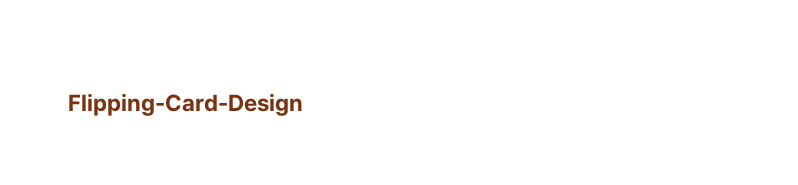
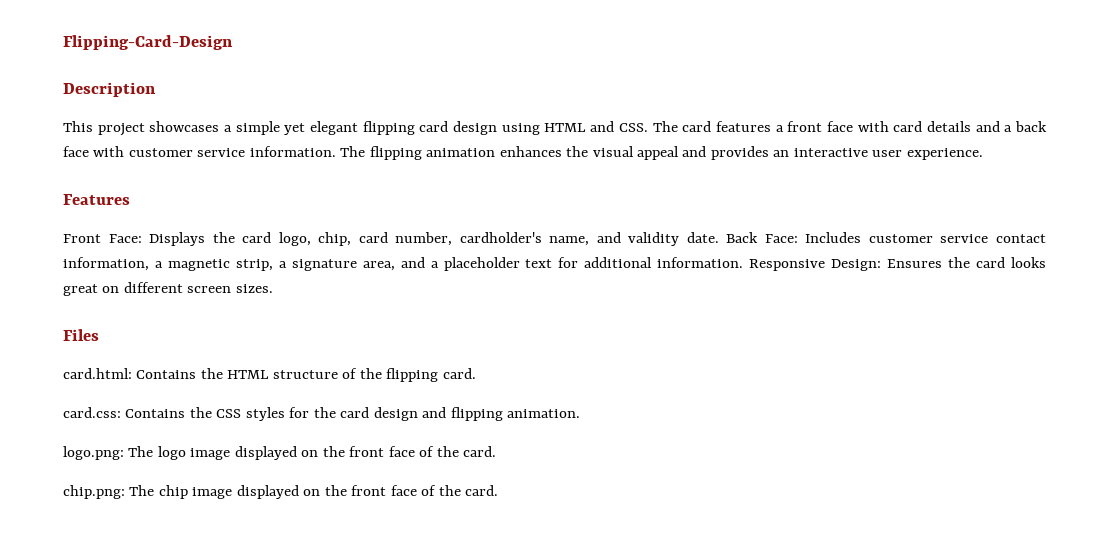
+ Description
+ This project showcases a simple yet elegant flipping card design using HTML and CSS. The card features a front face with card details and a back face with customer service information. The flipping animation enhances the visual appeal and provides an interactive user experience.
+ Features
+ Front Face: Displays the card logo, chip, card number, cardholder's name, and validity date. Back Face: Includes customer service contact information, a magnetic strip, a signature area, and a placeholder text for additional information. Responsive Design: Ensures the card looks great on different screen sizes.
+ Files
+ card.html: Contains the HTML structure of the flipping card.
+ card.css: Contains the CSS styles for the card design and flipping animation.
+ logo.png: The logo image displayed on the front face of the card.
+ chip.png: The chip image displayed on the front face of the card.

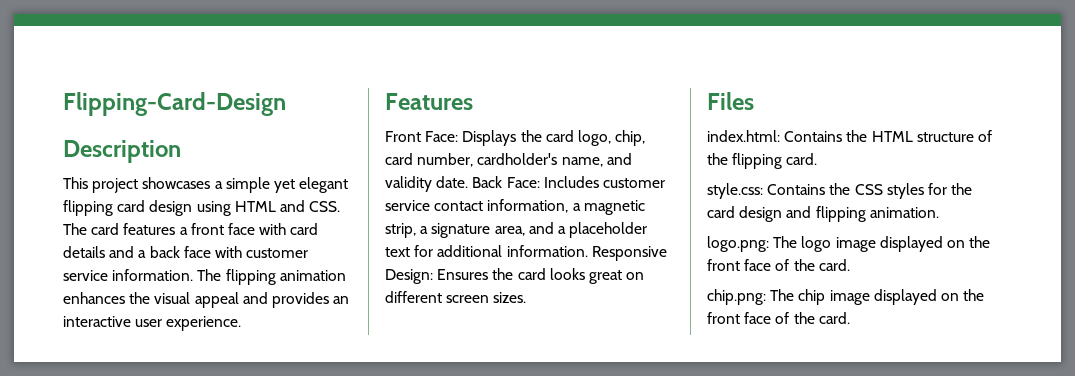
- card.html: Contains the HTML structure of the flipping card.
+ index.html: Contains the HTML structure of the flipping card.
- card.css: Contains the CSS styles for the card design and flipping animation.
+ style.css: Contains the CSS styles for the card design and flipping animation.

